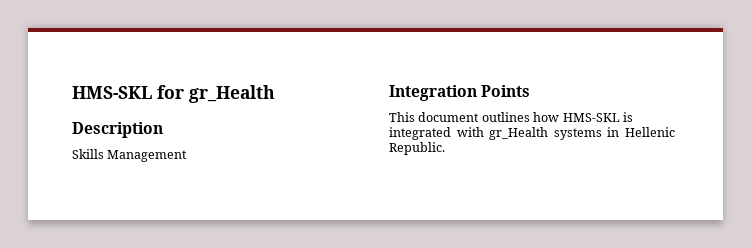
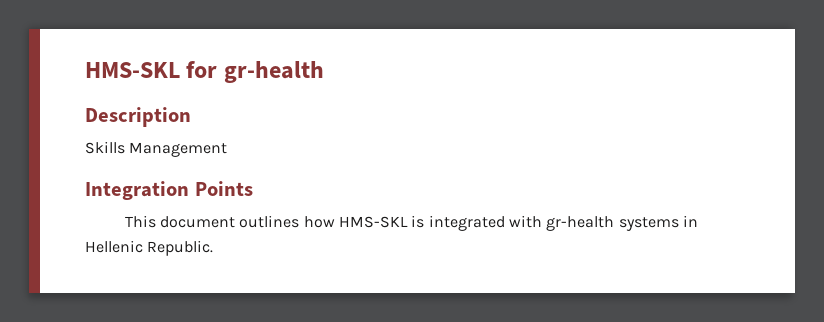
- HMS-SKL for gr_Health
+ HMS-SKL for gr-health
- This document outlines how HMS-SKL is integrated with gr_Health systems in Hellenic Republic.
+ This document outlines how HMS-SKL is integrated with gr-health systems in Hellenic Republic.

